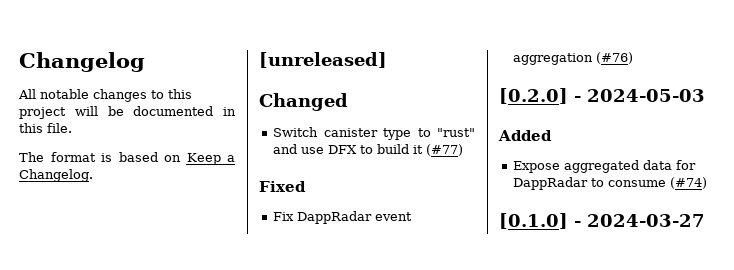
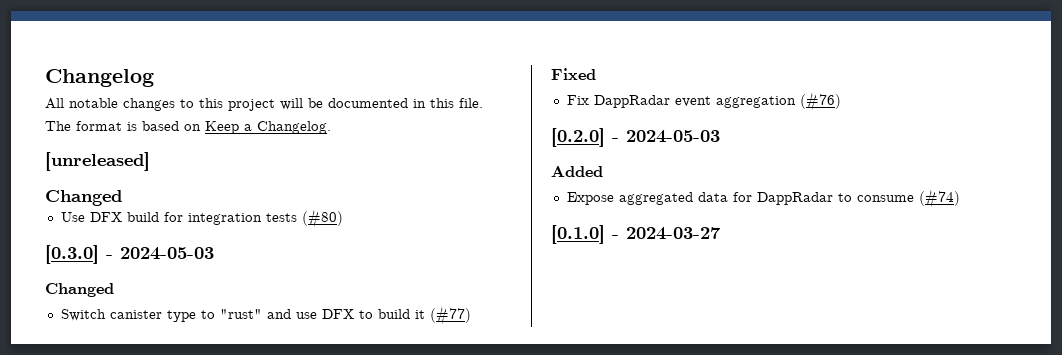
+ Use DFX build for integration tests (#80)
+ [0.3.0] - 2024-05-03
+ Changed

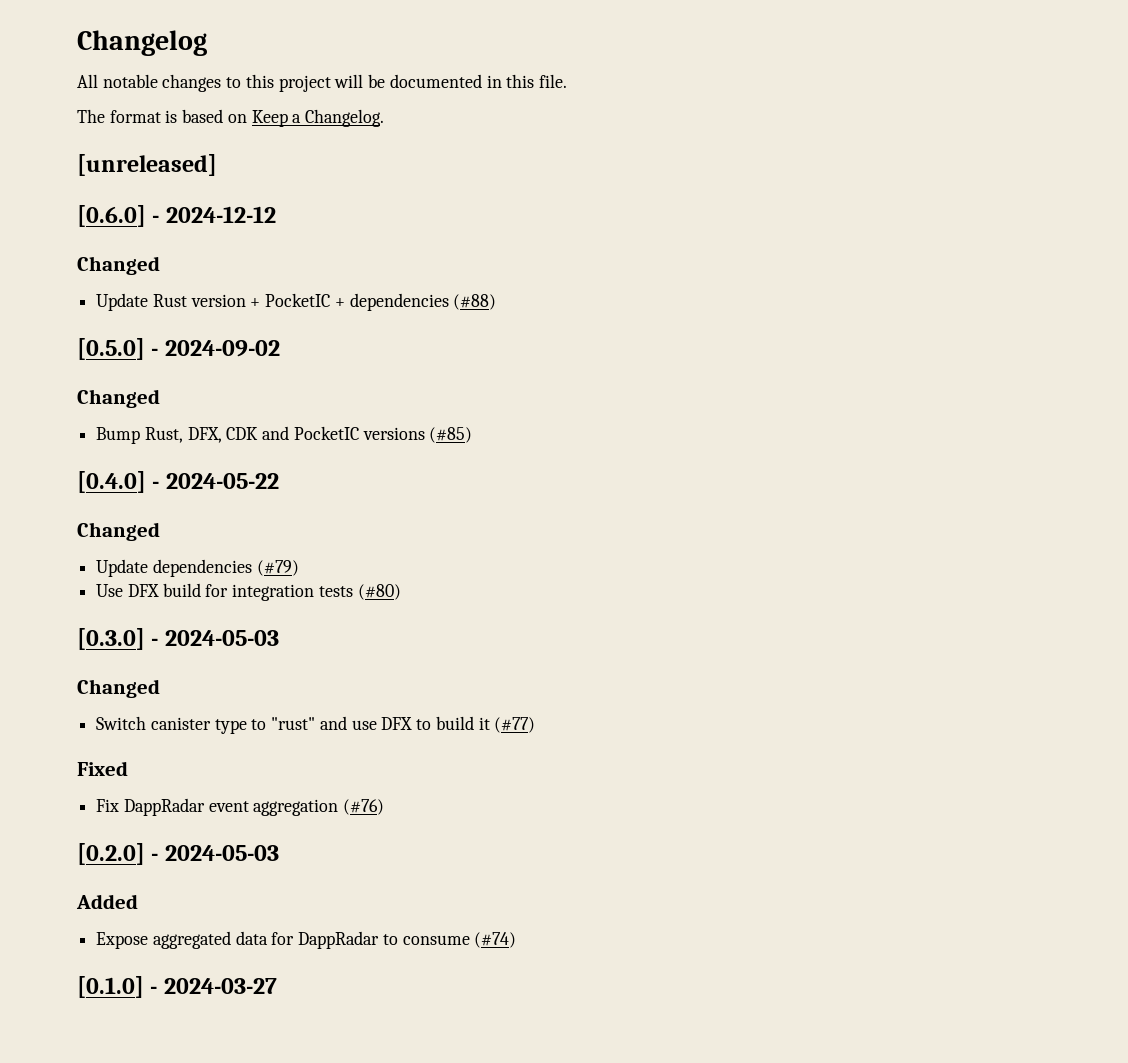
  [unreleased]
+ [0.6.0] - 2024-12-12
  Changed
+ Update Rust version + PocketIC + dependencies (#88)
+ [0.5.0] - 2024-09-02
+ Changed
+ Bump Rust, DFX, CDK and PocketIC versions (#85)
+ [0.4.0] - 2024-05-22
+ Changed
+ Update dependencies (#79)

